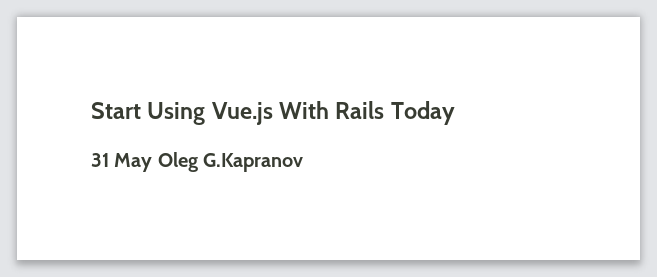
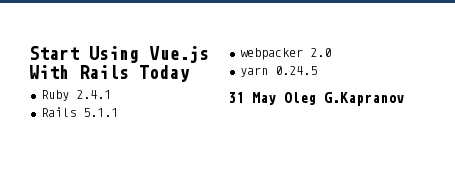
+ Ruby 2.4.1
+ Rails 5.1.1
+ webpacker 2.0
+ yarn 0.24.5

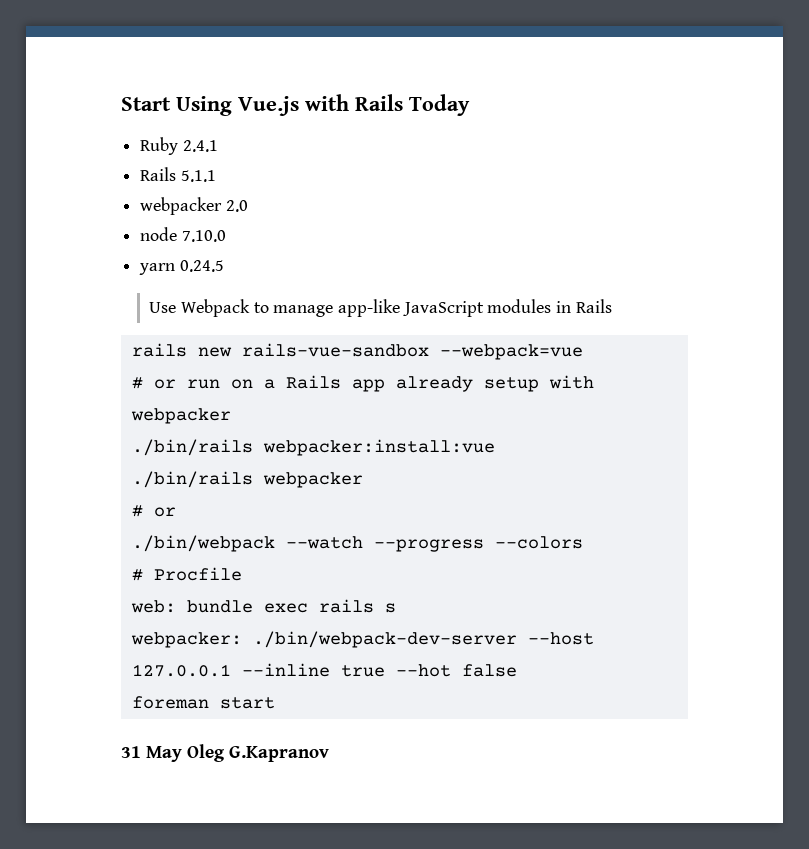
- Start Using Vue.js With Rails Today
+ Start Using Vue.js with Rails Today
+ node 7.10.0
+ Use Webpack to manage app-like JavaScript modules in Rails
+ rails new rails-vue-sandbox --webpack=vue
+ # or run on a Rails app already setup with webpacker
+ ./bin/rails webpacker:install:vue
+ ./bin/rails webpacker
+ # or
+ ./bin/webpack --watch --progress --colors
+ # Procfile
+ web: bundle exec rails s
+ webpacker: ./bin/webpack-dev-server --host 127.0.0.1 --inline true --hot false
+ foreman start

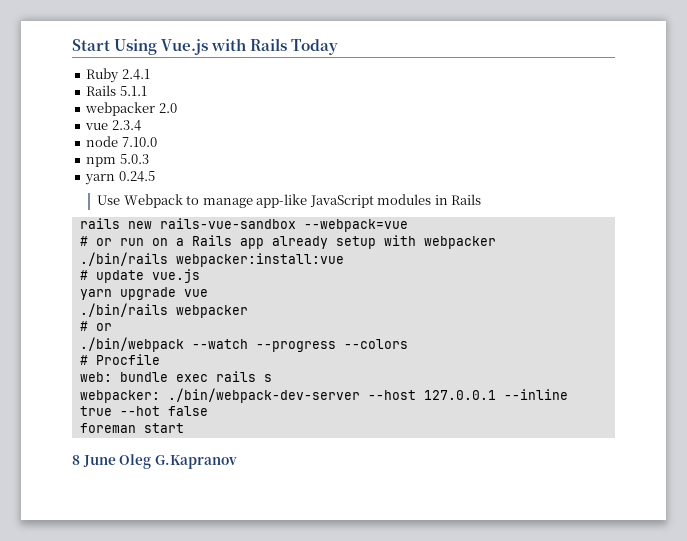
+ vue 2.3.4
+ npm 5.0.3
+ # update vue.js
+ yarn upgrade vue
- 31 May Oleg G.Kapranov
+ 8 June Oleg G.Kapranov

